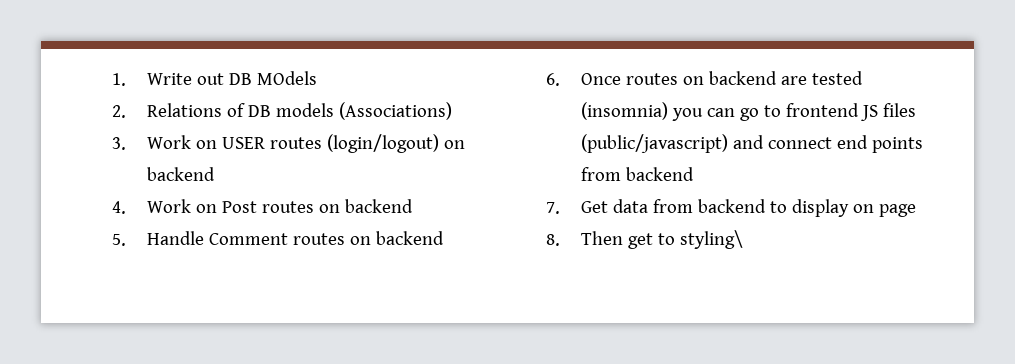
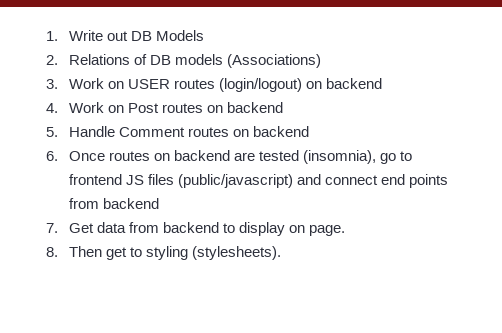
- 1. Write out DB MOdels
+ 1. Write out DB Models
- 6. Once routes on backend are tested (insomnia) you can go to frontend JS files (public/javascript) and connect end points from backend
+ 6. Once routes on backend are tested (insomnia), go to frontend JS files (public/javascript) and connect end points from backend
- 7. Get data from backend to display on page
+ 7. Get data from backend to display on page.
- 8. Then get to styling\
+ 8. Then get to styling (stylesheets).

